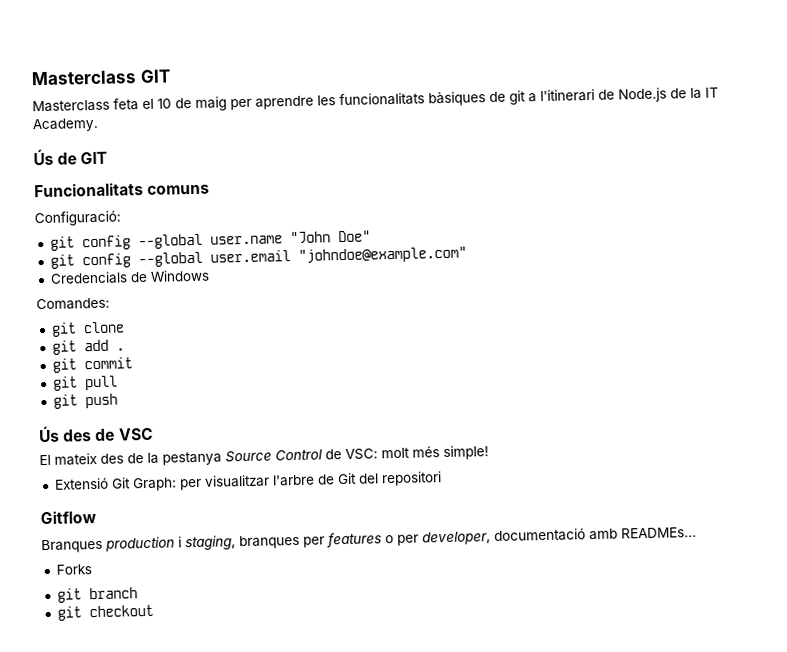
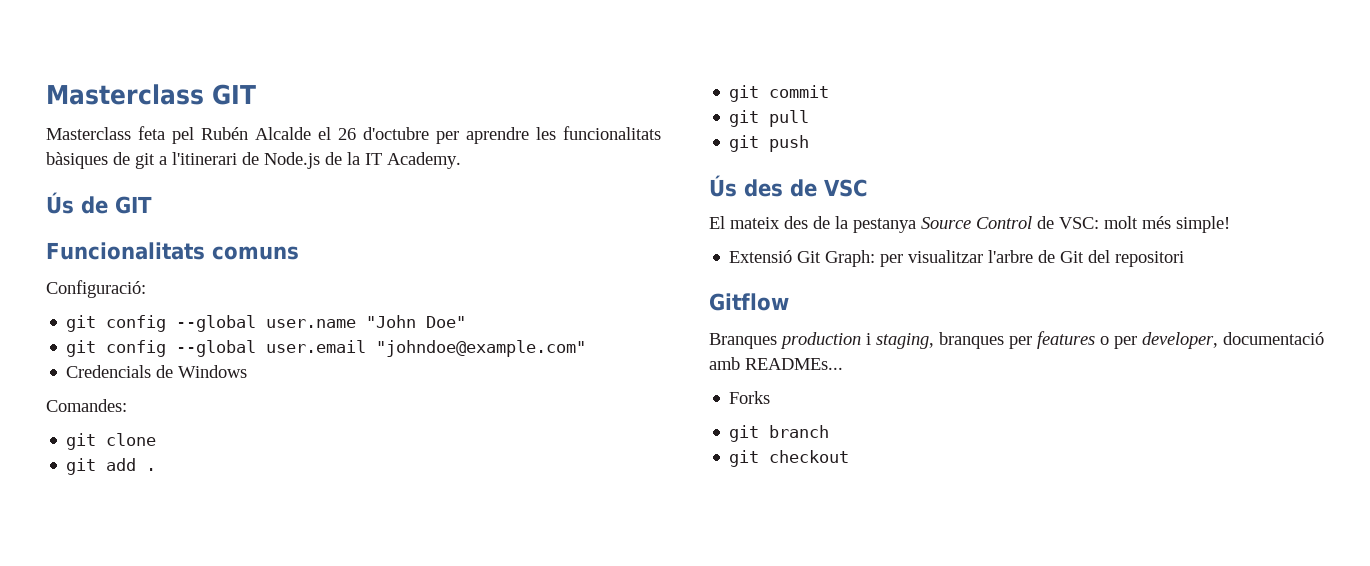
- Masterclass feta el 10 de maig per aprendre les funcionalitats bàsiques de git a l'itinerari de Node.js de la IT Academy.
+ Masterclass feta pel Rubén Alcalde el 26 d'octubre per aprendre les funcionalitats bàsiques de git a l'itinerari de Node.js de la IT Academy.

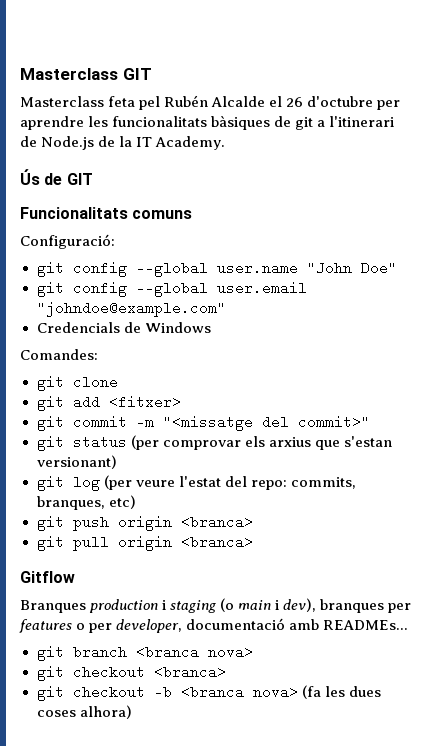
- git add .
+ git add <fitxer>
- git commit
- git pull
- git push
- Ús des de VSC
- El mateix des de la pestanya Source Control de VSC: molt més simple!
- Extensió Git Graph: per visualitzar l'arbre de Git del repositori
+ git commit -m "<missatge del commit>"
+ git status (per comprovar els arxius que s'estan versionant)
+ git log (per veure l'estat del repo: commits, branques, etc)
+ git push origin <branca>
+ git pull origin <branca>
- Branques production i staging, branques per features o per developer, documentació amb READMEs...
+ Branques production i staging (o main i dev), branques per features o per developer, documentació amb READMEs...
- Forks
- git branch
- git checkout
+ git branch <branca nova>
+ git checkout <branca>
+ git checkout -b <branca nova> (fa les dues coses alhora)

